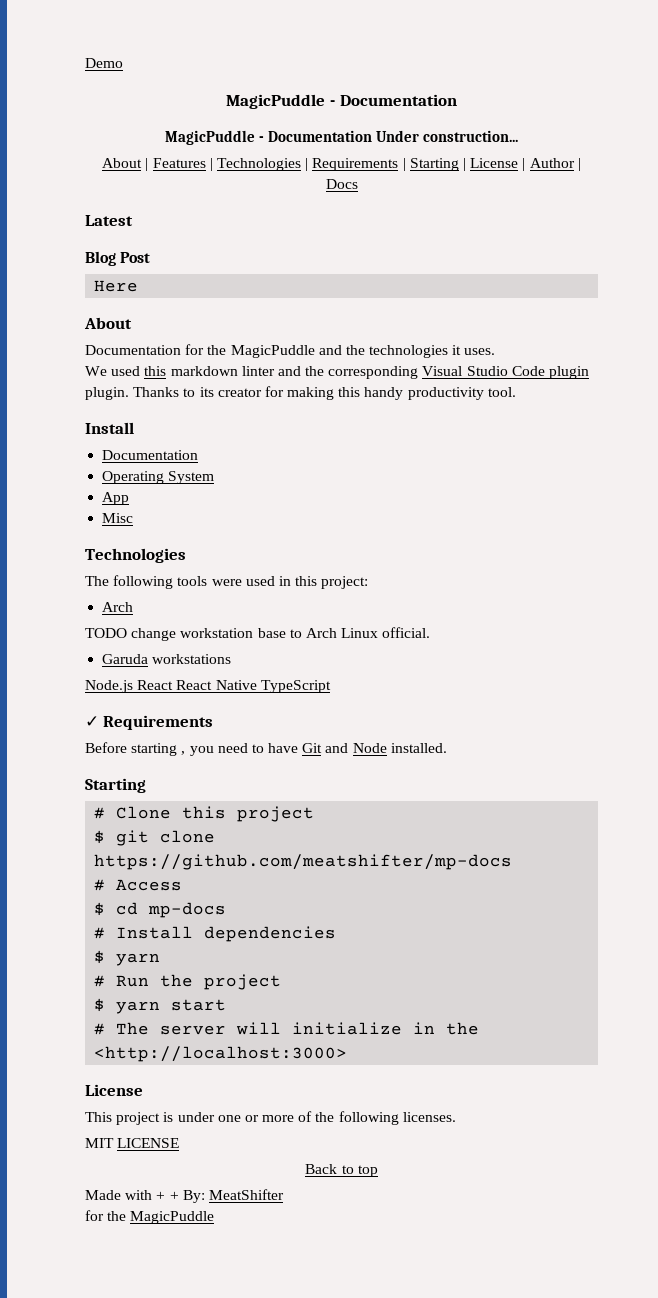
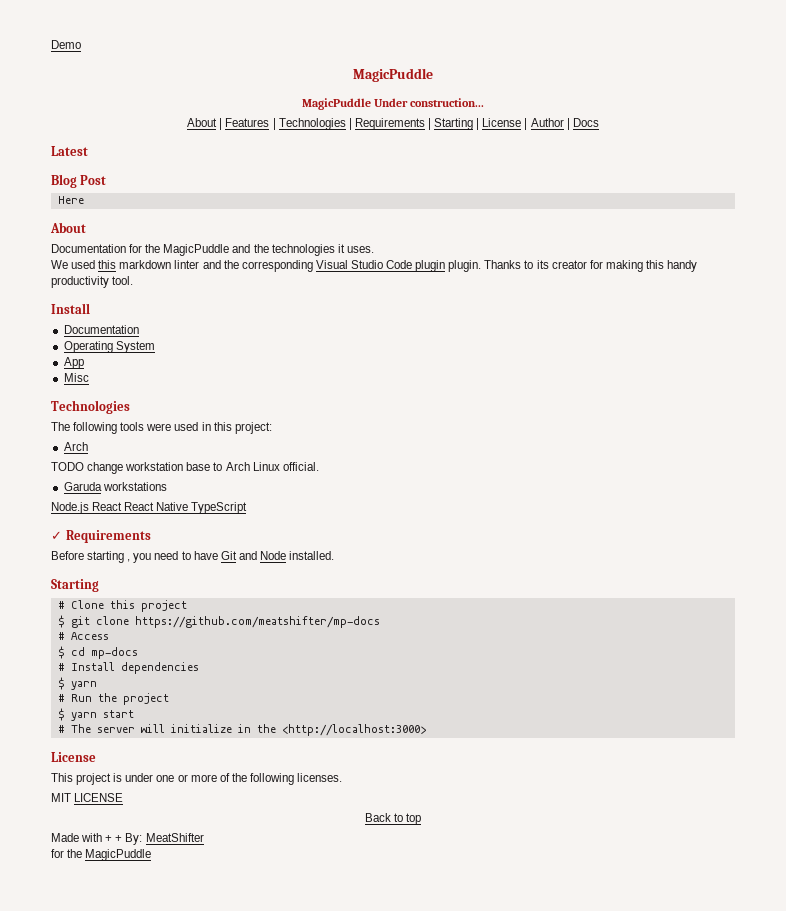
  Demo
- MagicPuddle - Documentation
- MagicPuddle - Documentation Under construction...
+ MagicPuddle
+ MagicPuddle Under construction...

